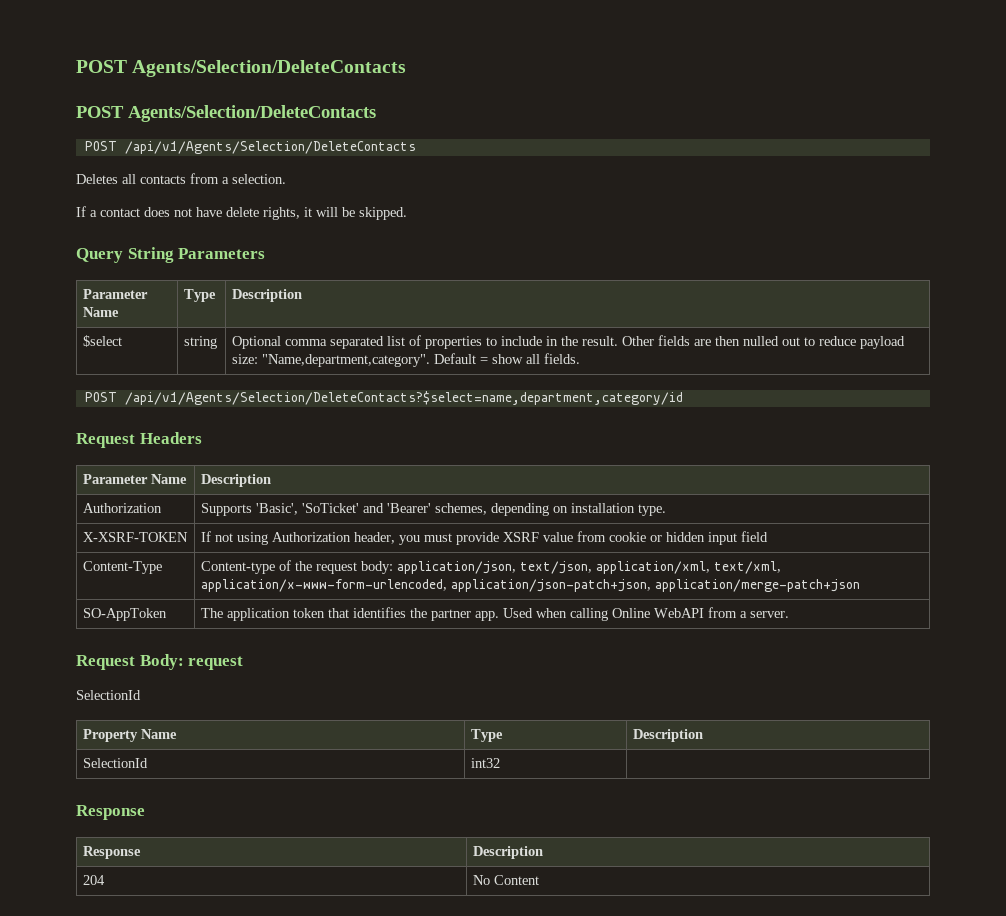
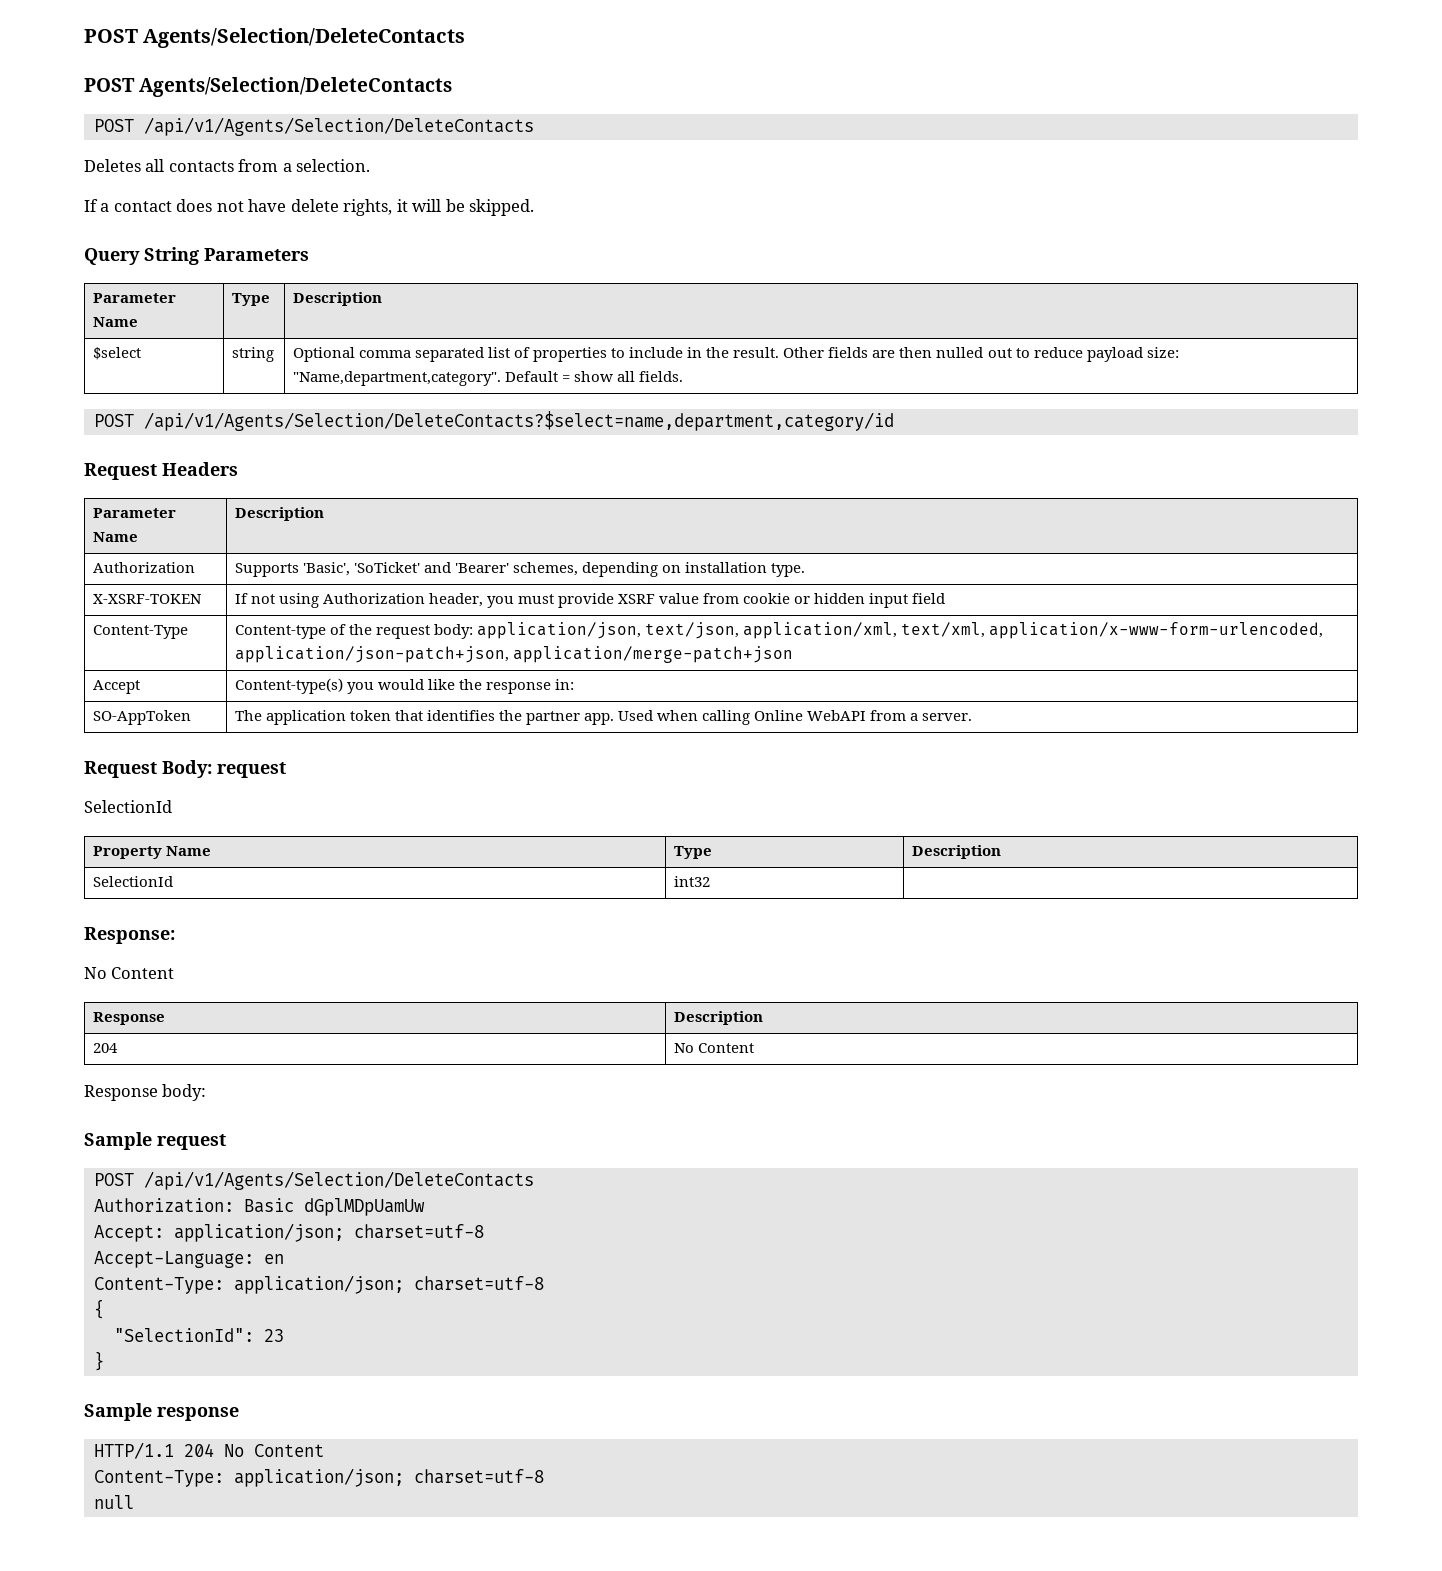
+ Accept | Content-type(s) you would like the response in:
  SelectionId | int32 |
- Response
+ Response:
+ No Content
+ Response body:
+ Sample request
+ POST /api/v1/Agents/Selection/DeleteContacts
+ Authorization: Basic dGplMDpUamUw
+ Accept: application/json; charset=utf-8
+ Accept-Language: en
+ Content-Type: application/json; charset=utf-8
+ {
+ "SelectionId": 23
+ }
+ Sample response
+ HTTP/1.1 204 No Content
+ Content-Type: application/json; charset=utf-8
+ null

